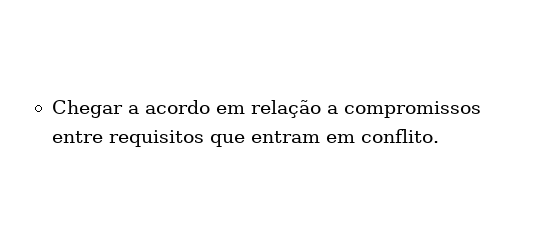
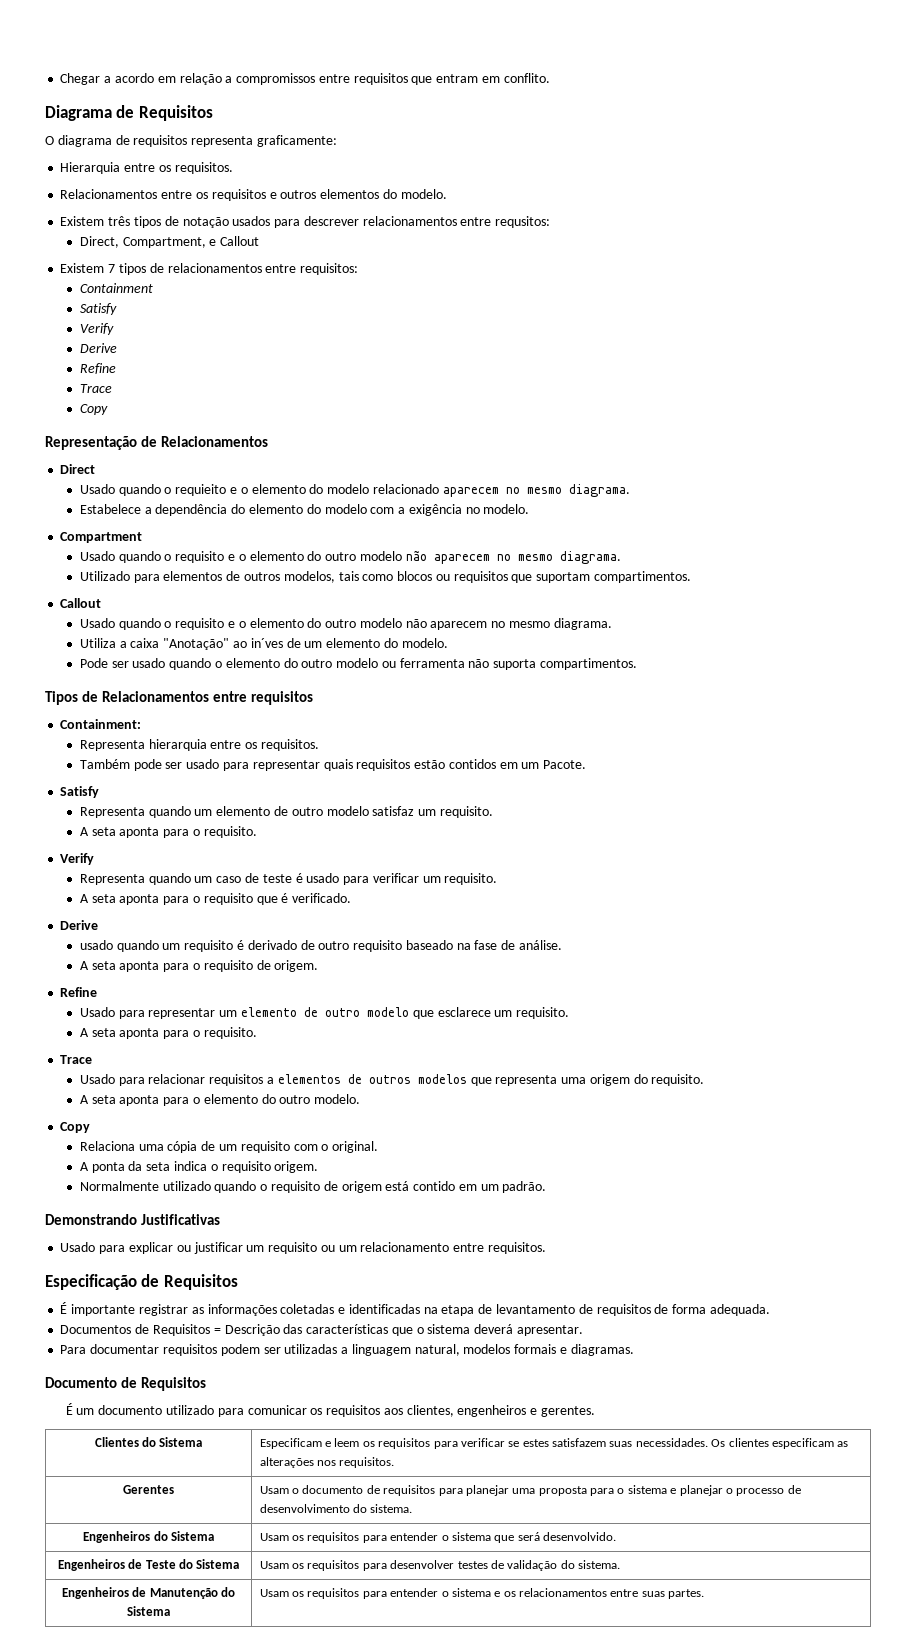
+ Diagrama de Requisitos
+ O diagrama de requisitos representa graficamente:
+ Hierarquia entre os requisitos.
+ Relacionamentos entre os requisitos e outros elementos do modelo.
+ Existem três tipos de notação usados para descrever relacionamentos entre requsitos:
+ Direct, Compartment, e Callout
+ Existem 7 tipos de relacionamentos entre requisitos:
+ Containment
+ Satisfy
+ Verify
+ Derive
+ Refine
+ Trace
+ Copy
+ Representação de Relacionamentos
+ Direct
+ Usado quando o requieito e o elemento do modelo relacionado aparecem no mesmo diagrama.
+ Estabelece a dependência do elemento do modelo com a exigência no modelo.
+ Compartment
+ Usado quando o requisito e o elemento do outro modelo não aparecem no mesmo diagrama.
+ Utilizado para elementos de outros modelos, tais como blocos ou requisitos que suportam compartimentos.
+ Callout
+ Usado quando o requisito e o elemento do outro modelo não aparecem no mesmo diagrama.
+ Utiliza a caixa "Anotação" ao in´ves de um elemento do modelo.
+ Pode ser usado quando o elemento do outro modelo ou ferramenta não suporta compartimentos.
+ Tipos de Relacionamentos entre requisitos
+ Containment:
+ Representa hierarquia entre os requisitos.
+ Também pode ser usado para representar quais requisitos estão contidos em um Pacote.
+ Satisfy
+ Representa quando um elemento de outro modelo satisfaz um requisito.
+ A seta aponta para o requisito.
+ Verify
+ Representa quando um caso de teste é usado para verificar um requisito.
+ A seta aponta para o requisito que é verificado.
+ Derive
+ usado quando um requisito é derivado de outro requisito baseado na fase de análise.
+ A seta aponta para o requisito de origem.
+ Refine
+ Usado para representar um elemento de outro modelo que esclarece um requisito.
+ A seta aponta para o requisito.
+ Trace
+ Usado para relacionar requisitos a elementos de outros modelos que representa uma origem do requisito.
+ A seta aponta para o elemento do outro modelo.
+ Copy
+ Relaciona uma cópia de um requisito com o original.
+ A ponta da seta indica o requisito origem.
+ Normalmente utilizado quando o requisito de origem está contido em um padrão.
+ Demonstrando Justificativas
+ Usado para explicar ou justificar um requisito ou um relacionamento entre requisitos.
+ Especificação de Requisitos
+ É importante registrar as informações coletadas e identificadas na etapa de levantamento de requisitos de forma adequada.
+ Documentos de Requisitos = Descrição das características que o sistema deverá apresentar.
+ Para documentar requisitos podem ser utilizadas a linguagem natural, modelos formais e diagramas.
+ Documento de Requisitos
+ É um documento utilizado para comunicar os requisitos aos clientes, engenheiros e gerentes.
+ Clientes do Sistema | Especificam e leem os requisitos para verificar se estes satisfazem suas necessidades. Os clientes especificam as alterações nos requisitos.
+ Gerentes | Usam o documento de requisitos para planejar uma proposta para o sistema e planejar o processo de desenvolvimento do sistema.
+ Engenheiros do Sistema | Usam os requisitos para entender o sistema que será desenvolvido.
+ Engenheiros de Teste do Sistema | Usam os requisitos para desenvolver testes de validação do sistema.
+ Engenheiros de Manutenção do Sistema | Usam os requisitos para entender o sistema e os relacionamentos entre suas partes.

